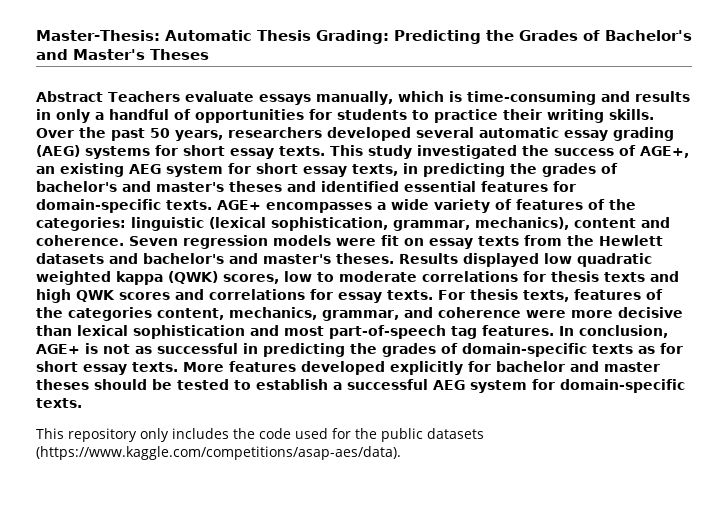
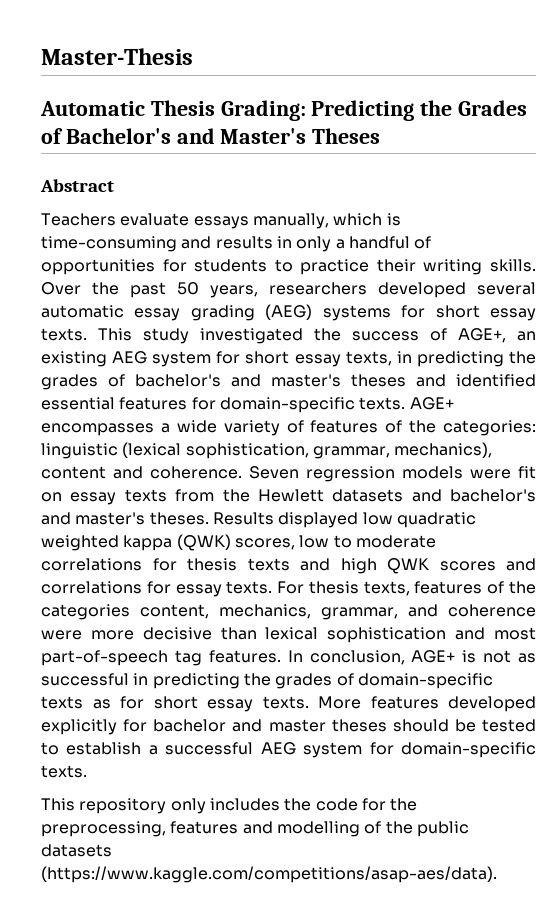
- Master-Thesis: Automatic Thesis Grading: Predicting the Grades of Bachelor's and Master's Theses
+ Master-Thesis
+ Automatic Thesis Grading: Predicting the Grades of Bachelor's and Master's Theses
- Abstract Teachers evaluate essays manually, which is time-consuming and results in only a handful of opportunities for students to practice their writing skills.
+ Abstract
+ Teachers evaluate essays manually, which is time-consuming and results in only a handful of opportunities for students to practice their writing skills.
- This repository only includes the code used for the public datasets (https://www.kaggle.com/competitions/asap-aes/data).
+ This repository only includes the code for the preprocessing, features and modelling of the public datasets (https://www.kaggle.com/competitions/asap-aes/data).

